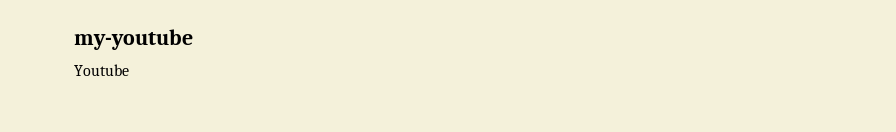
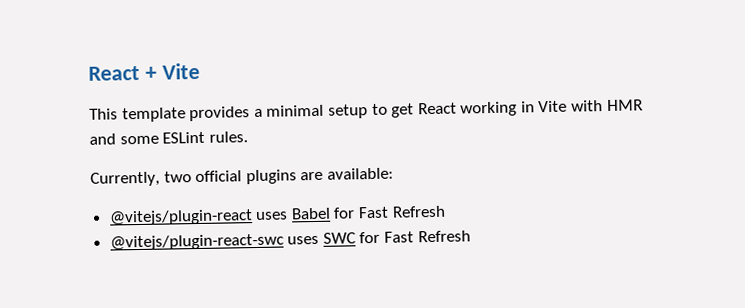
- my-youtube
- Youtube
+ React + Vite
+ This template provides a minimal setup to get React working in Vite with HMR and some ESLint rules.
+ Currently, two official plugins are available:
+ @vitejs/plugin-react uses Babel for Fast Refresh
+ @vitejs/plugin-react-swc uses SWC for Fast Refresh

